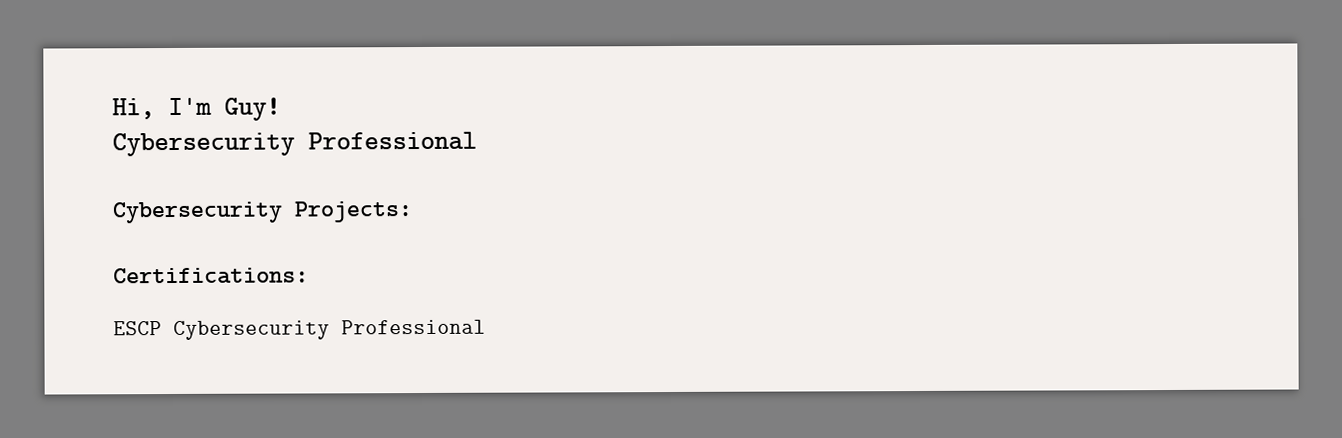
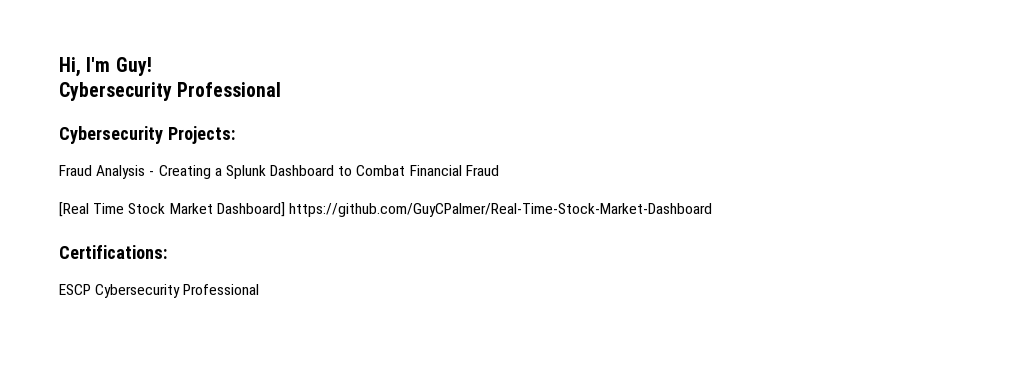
+ Fraud Analysis - Creating a Splunk Dashboard to Combat Financial Fraud
+ [Real Time Stock Market Dashboard] https://github.com/GuyCPalmer/Real-Time-Stock-Market-Dashboard

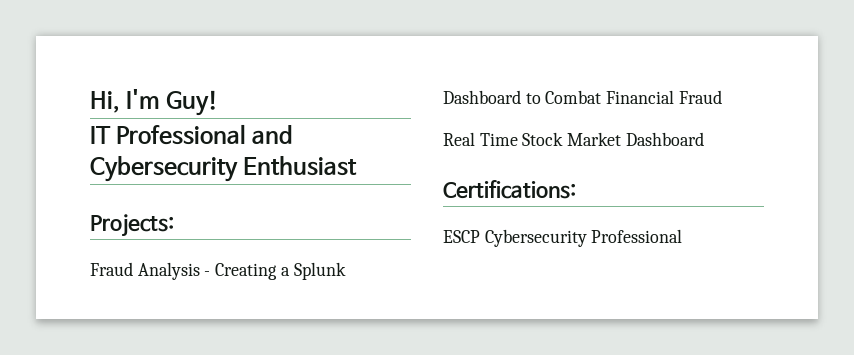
  Hi, I'm Guy!
- Cybersecurity Professional
- Cybersecurity Projects:
+ IT Professional and Cybersecurity Enthusiast
+ Projects:
- [Real Time Stock Market Dashboard] https://github.com/GuyCPalmer/Real-Time-Stock-Market-Dashboard
+ Real Time Stock Market Dashboard

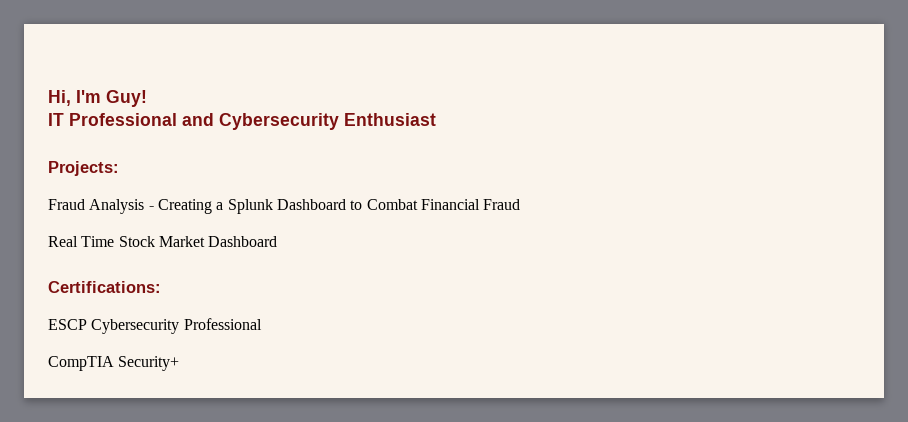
+ CompTIA Security+

